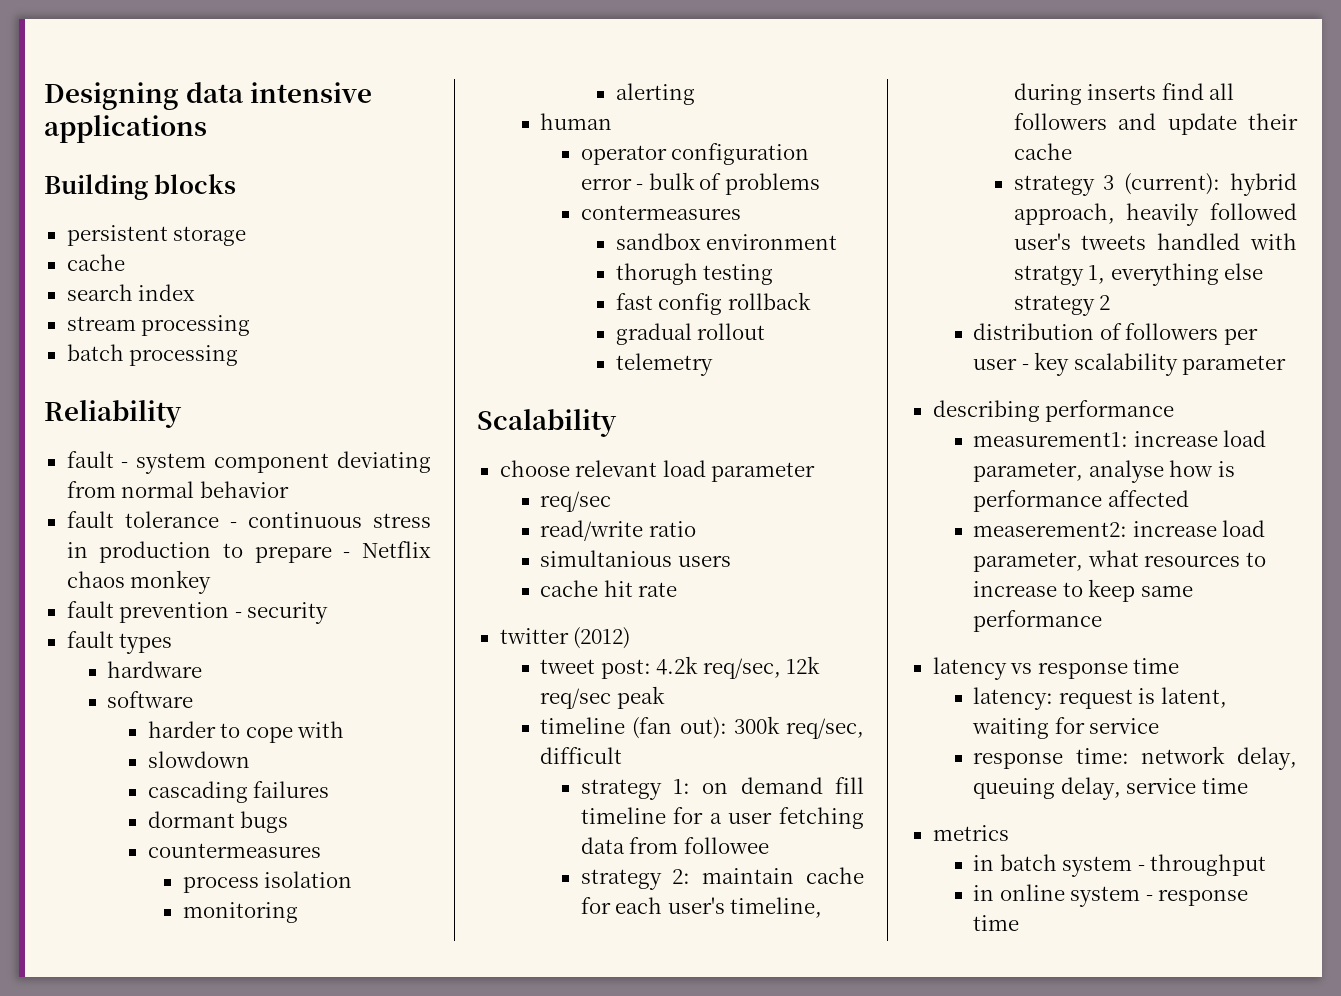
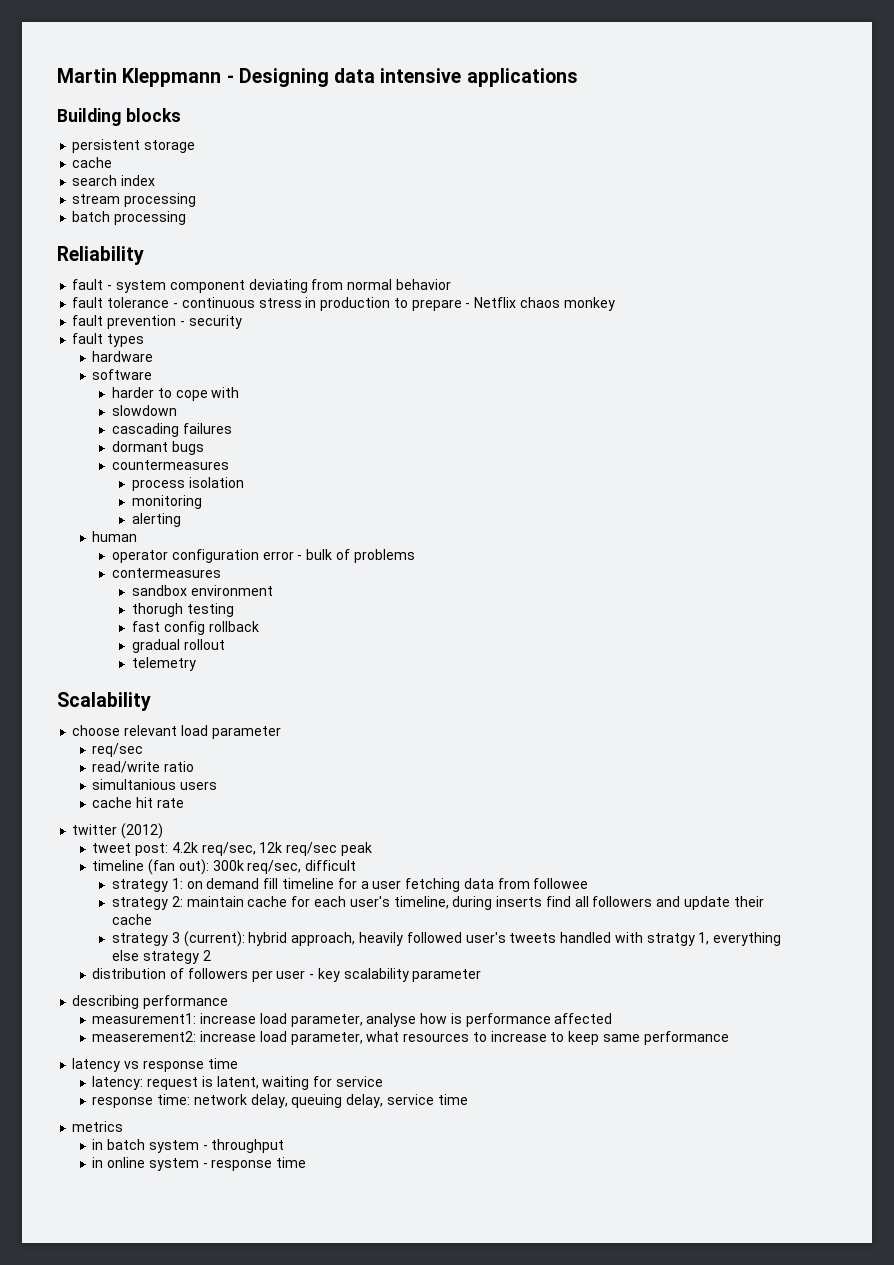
- Designing data intensive applications
+ Martin Kleppmann - Designing data intensive applications

